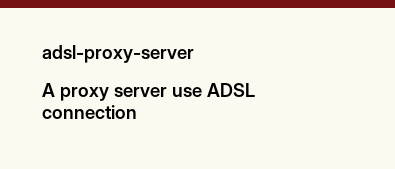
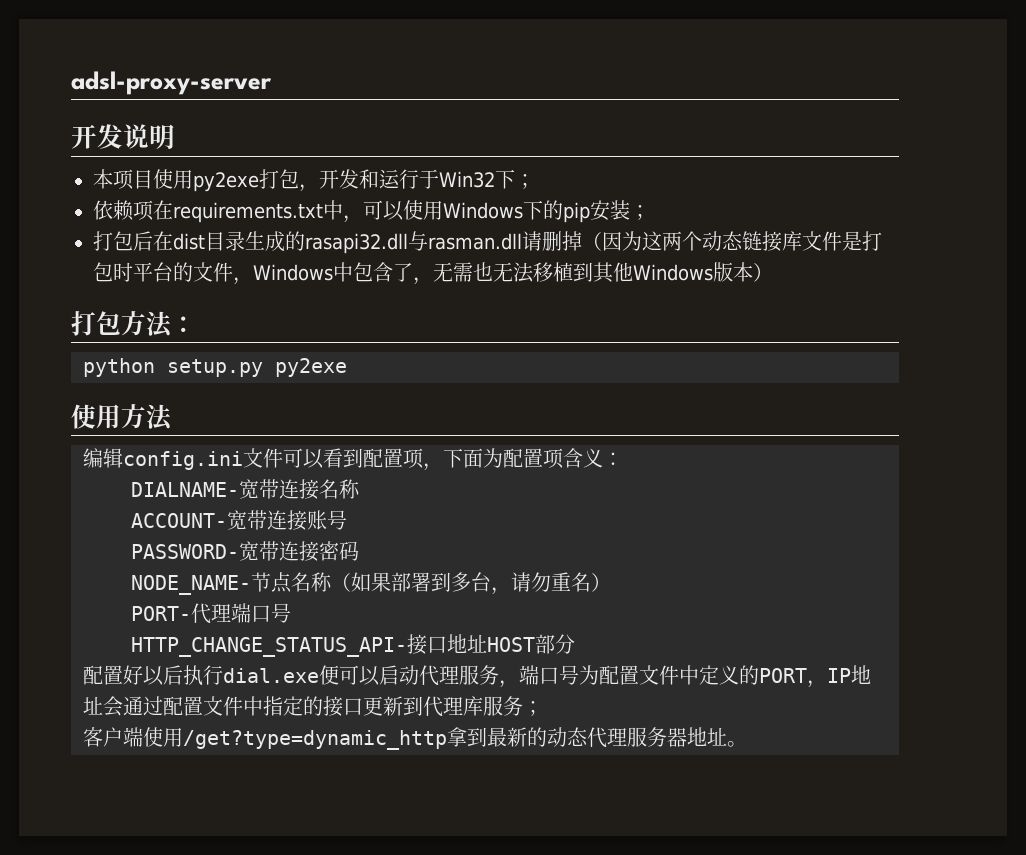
- A proxy server use ADSL connection
+ 开发说明
+ 本项目使用py2exe打包，开发和运行于Win32下；
+ 依赖项在requirements.txt中，可以使用Windows下的pip安装；
+ 打包后在dist目录生成的rasapi32.dll与rasman.dll请删掉（因为这两个动态链接库文件是打包时平台的文件，Windows中包含了，无需也无法移植到其他Windows版本）
+ 打包方法：
+ python setup.py py2exe
+ 使用方法
+ 编辑config.ini文件可以看到配置项，下面为配置项含义：
+ DIALNAME-宽带连接名称
+ ACCOUNT-宽带连接账号
+ PASSWORD-宽带连接密码
+ NODE_NAME-节点名称（如果部署到多台，请勿重名）
+ PORT-代理端口号
+ HTTP_CHANGE_STATUS_API-接口地址HOST部分
+ 配置好以后执行dial.exe便可以启动代理服务，端口号为配置文件中定义的PORT，IP地址会通过配置文件中指定的接口更新到代理库服务；
+ 客户端使用/get?type=dynamic_http拿到最新的动态代理服务器地址。

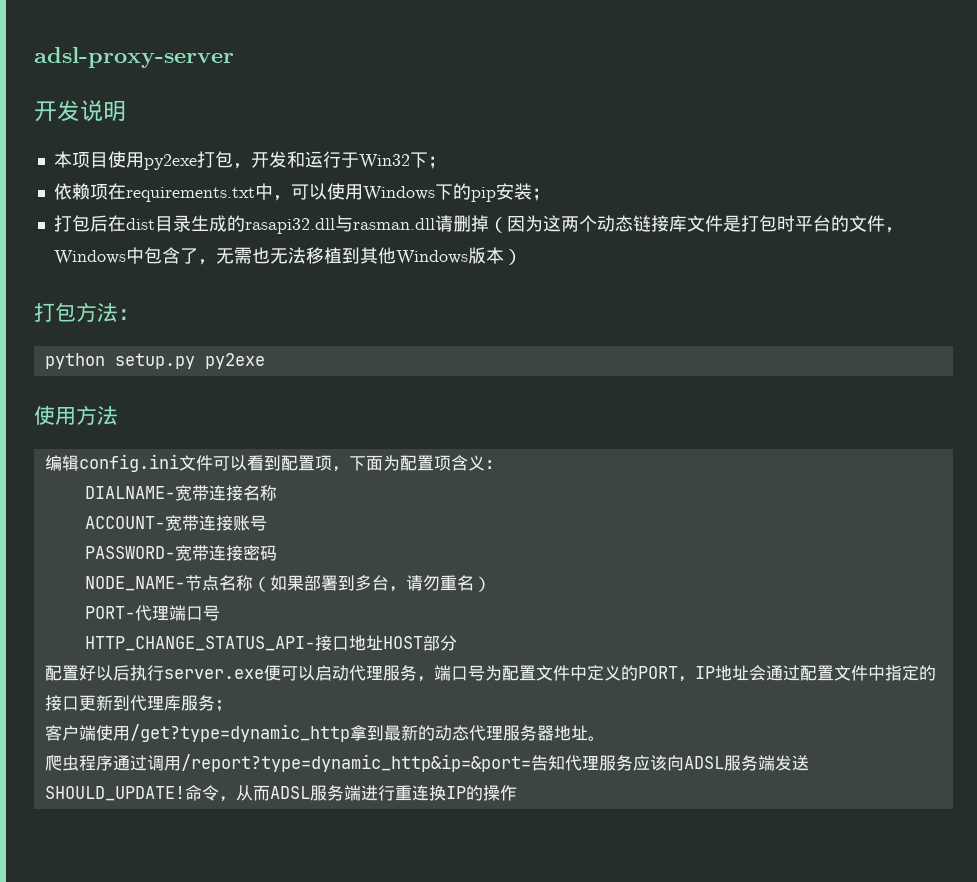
- 配置好以后执行dial.exe便可以启动代理服务，端口号为配置文件中定义的PORT，IP地址会通过配置文件中指定的接口更新到代理库服务；
+ 配置好以后执行server.exe便可以启动代理服务，端口号为配置文件中定义的PORT，IP地址会通过配置文件中指定的接口更新到代理库服务；
+ 爬虫程序通过调用/report?type=dynamic_http&ip=&port=告知代理服务应该向ADSL服务端发送SHOULD_UPDATE!命令，从而ADSL服务端进行重连换IP的操作

